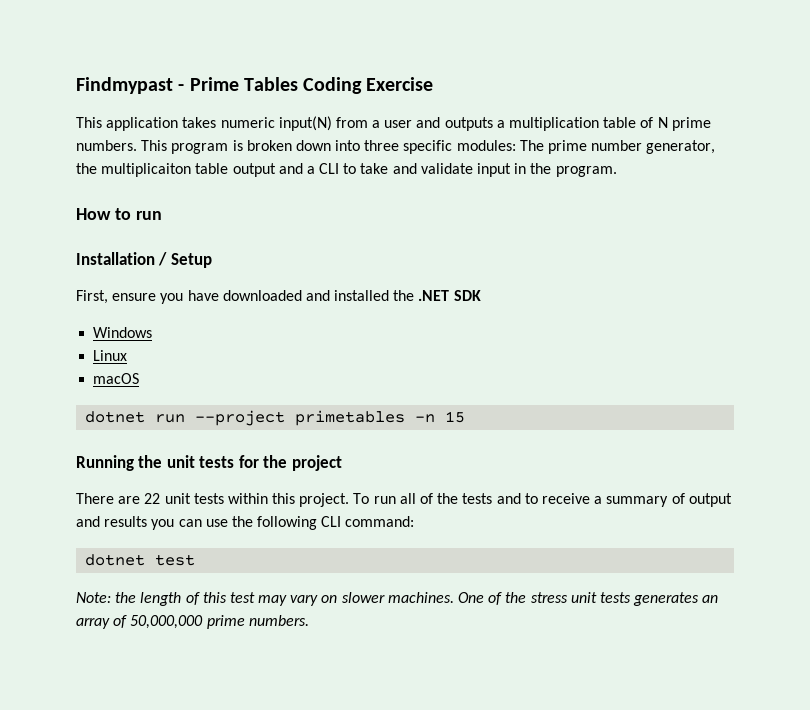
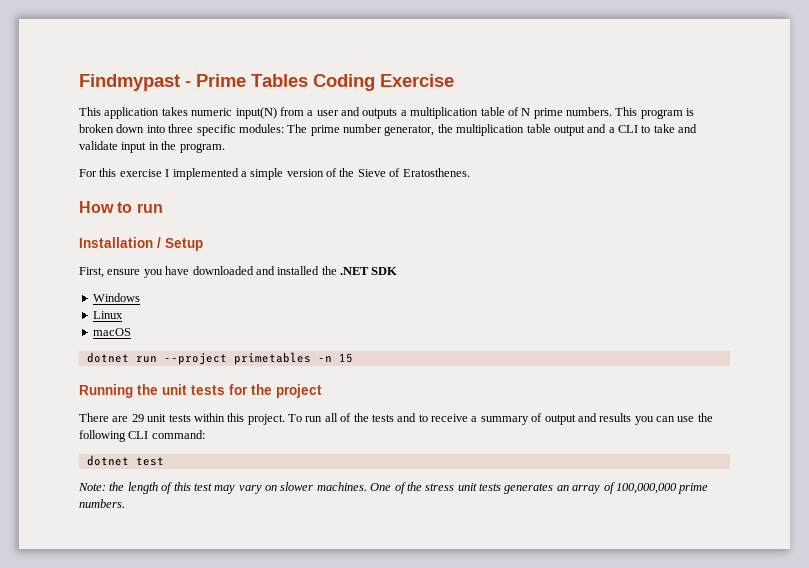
- This program is broken down into three specific modules: The prime number generator, the multiplicaiton table output and a CLI to take and validate input in the program.
+ This program is broken down into three specific modules: The prime number generator, the multiplication table output and a CLI to take and validate input in the program.
+ For this exercise I implemented a simple version of the Sieve of Eratosthenes.
- There are 22 unit tests within this project.
+ There are 29 unit tests within this project.
- One of the stress unit tests generates an array of 50,000,000 prime numbers.
+ One of the stress unit tests generates an array of 100,000,000 prime numbers.

